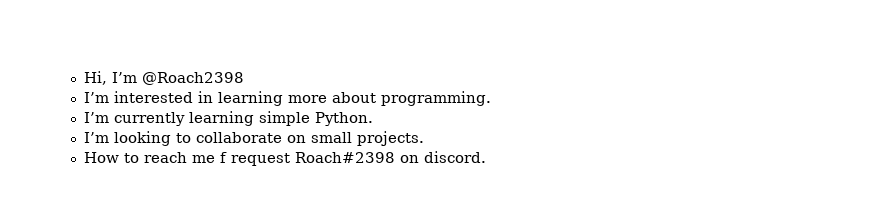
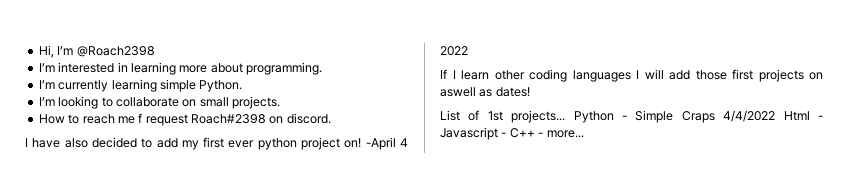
+ I have also decided to add my first ever python project on! -April 4 2022
+ If I learn other coding languages I will add those first projects on aswell as dates!
+ List of 1st projects... Python - Simple Craps 4/4/2022 Html - Javascript - C++ - more...

